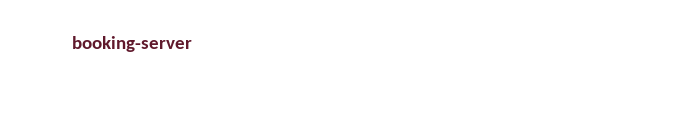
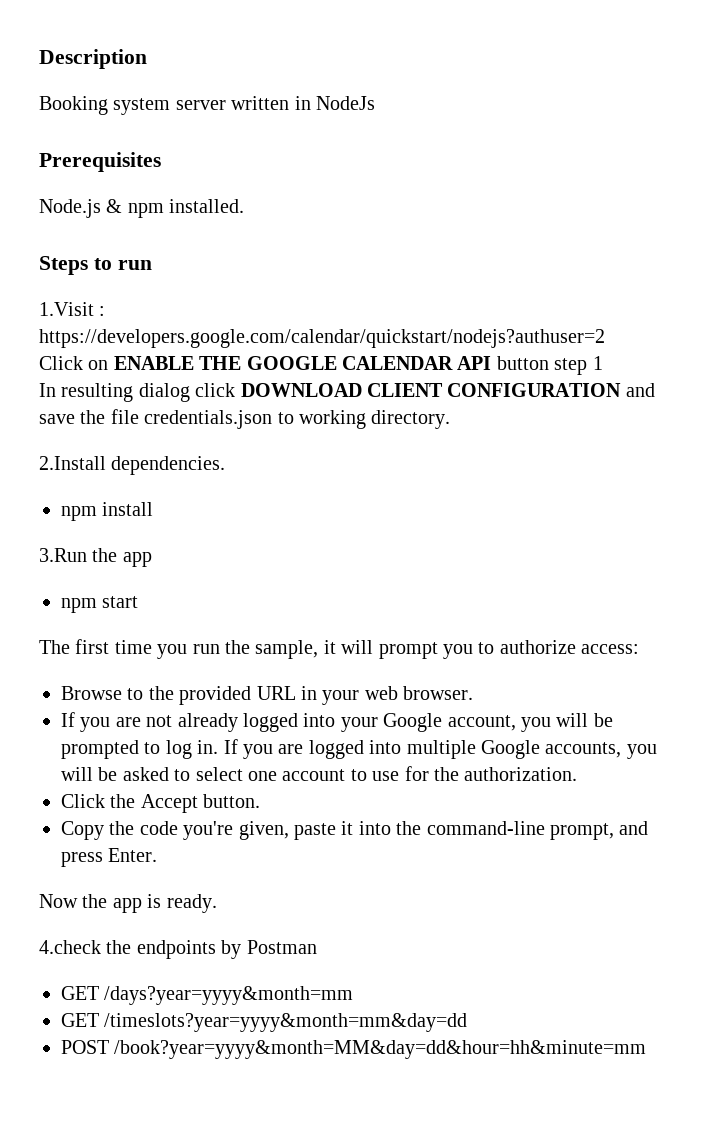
- booking-server
+ Description
+ Booking system server written in NodeJs
+ Prerequisites
+ Node.js & npm installed.
+ Steps to run
+ 1.Visit : https://developers.google.com/calendar/quickstart/nodejs?authuser=2
+ Click on ENABLE THE GOOGLE CALENDAR API button step 1
+ In resulting dialog click DOWNLOAD CLIENT CONFIGURATION and save the file credentials.json to working directory.
+ 2.Install dependencies.
+ npm install
+ 3.Run the app
+ npm start
+ The first time you run the sample, it will prompt you to authorize access:
+ Browse to the provided URL in your web browser.
+ If you are not already logged into your Google account, you will be prompted to log in. If you are logged into multiple Google accounts, you will be asked to select one account to use for the authorization.
+ Click the Accept button.
+ Copy the code you're given, paste it into the command-line prompt, and press Enter.
+ Now the app is ready.
+ 4.check the endpoints by Postman
+ GET /days?year=yyyy&month=mm
+ GET /timeslots?year=yyyy&month=mm&day=dd
+ POST /book?year=yyyy&month=MM&day=dd&hour=hh&minute=mm

